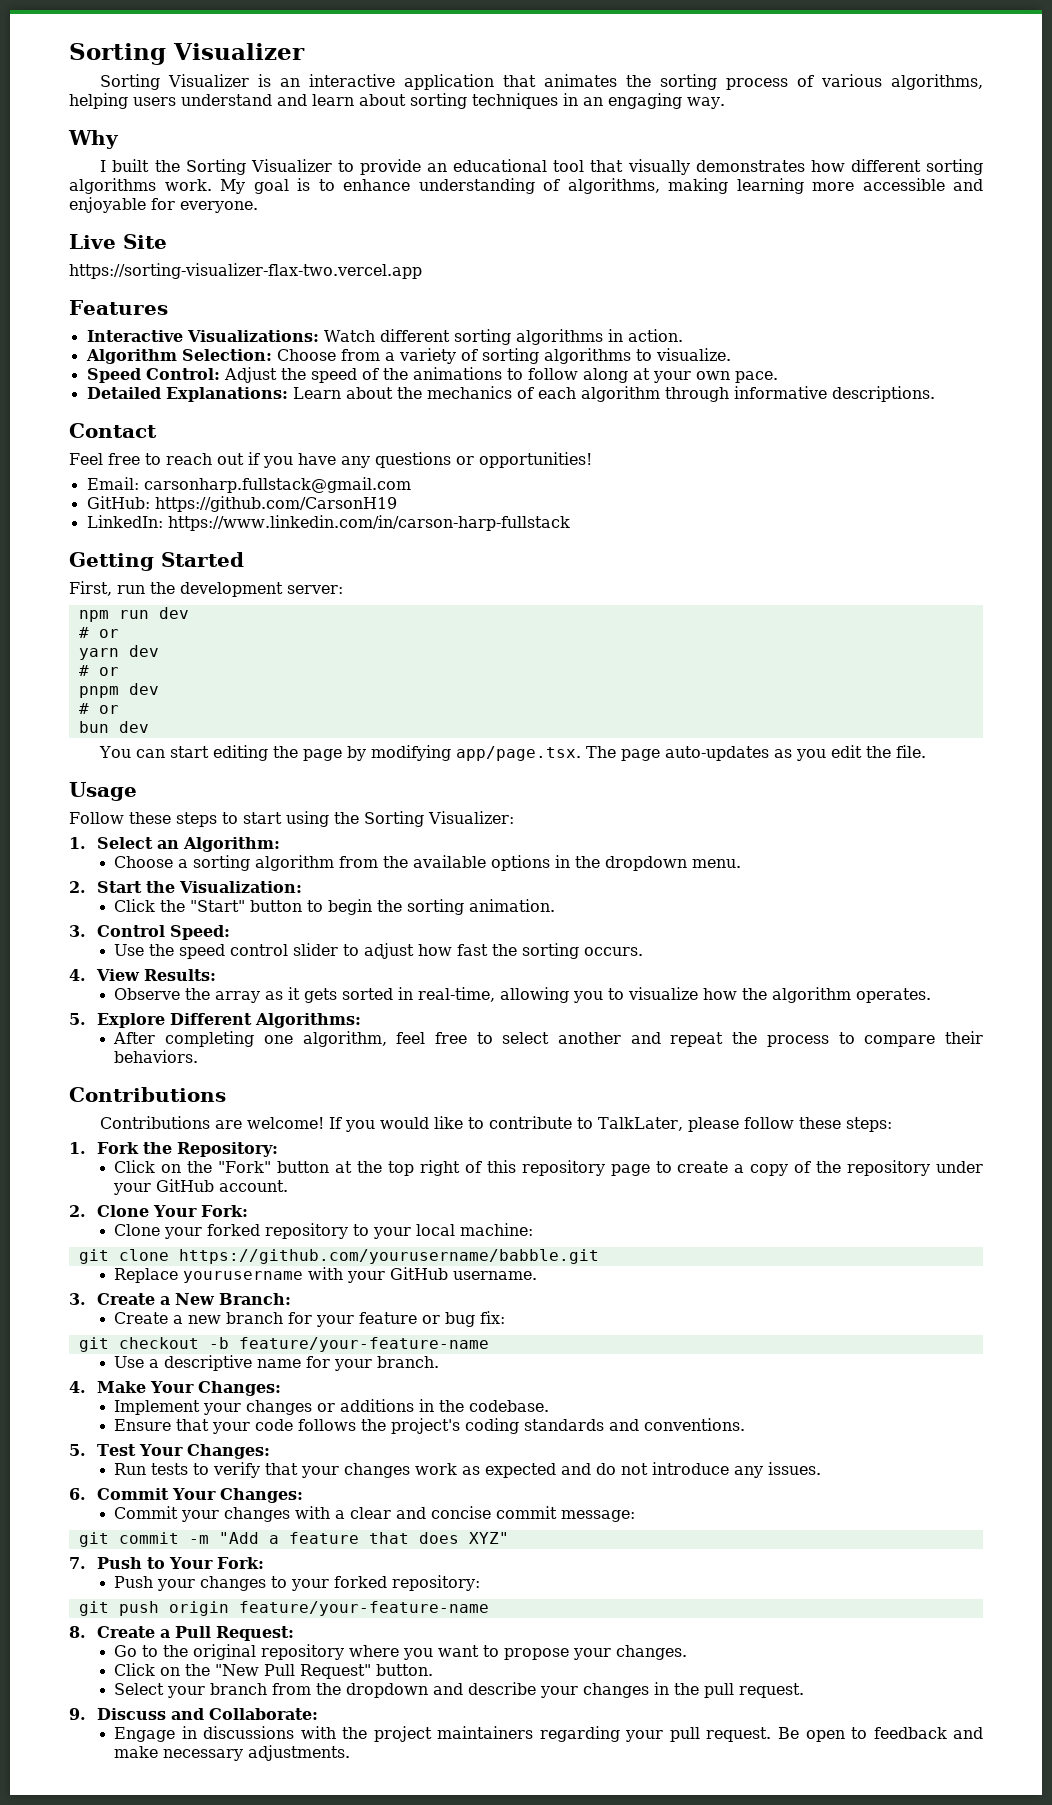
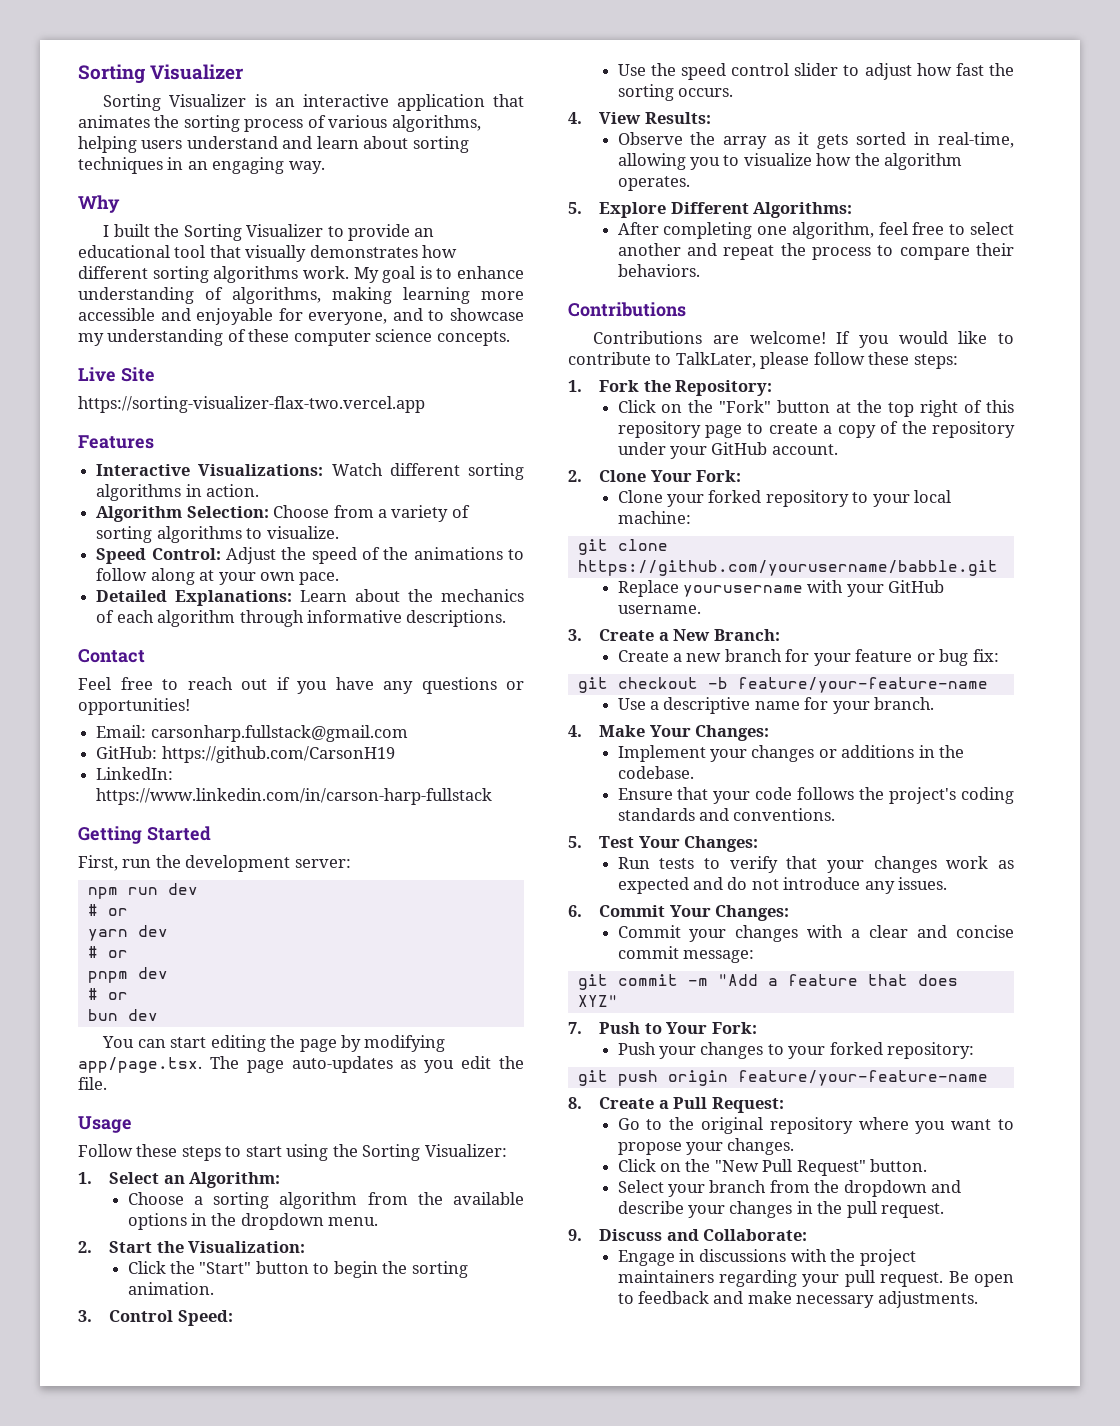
- My goal is to enhance understanding of algorithms, making learning more accessible and enjoyable for everyone.
+ My goal is to enhance understanding of algorithms, making learning more accessible and enjoyable for everyone, and to showcase my understanding of these computer science concepts.

